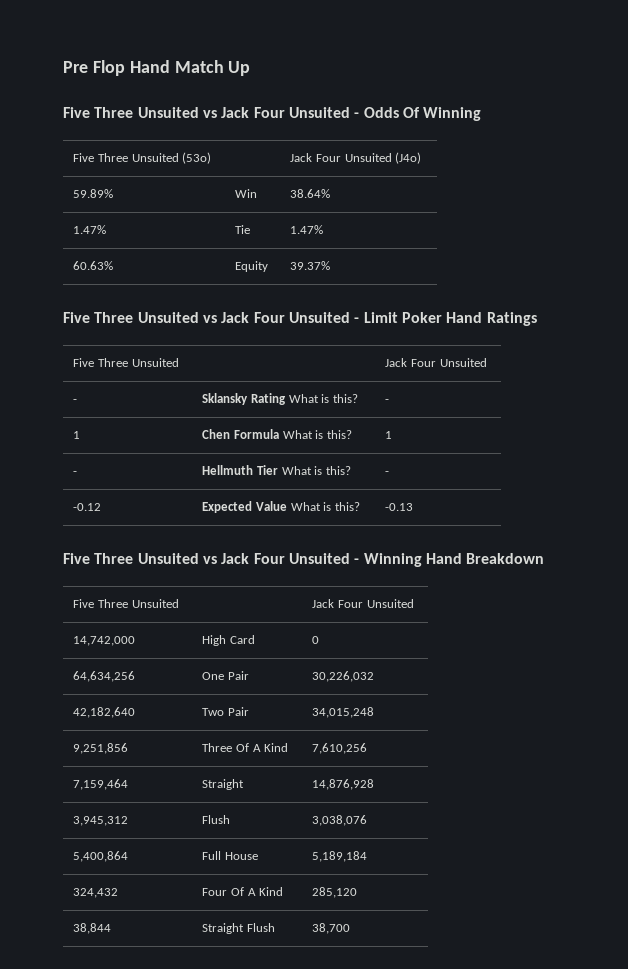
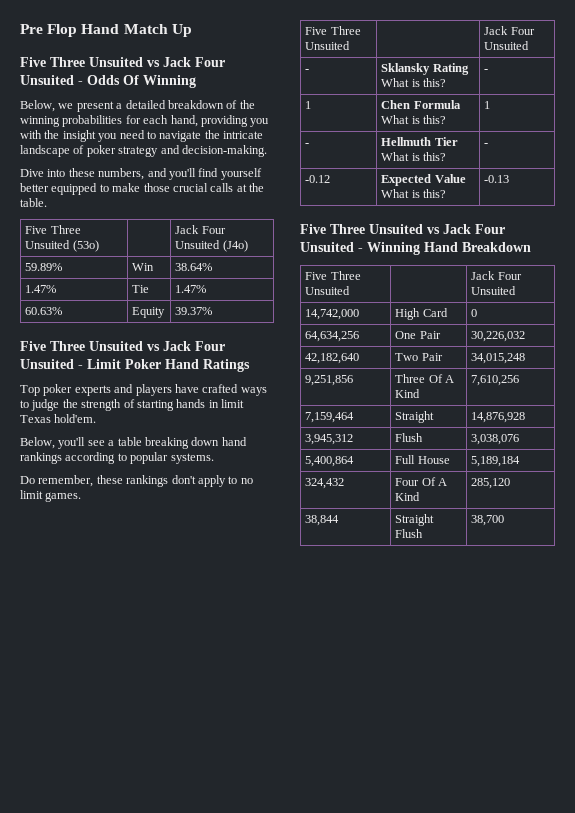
+ Below, we present a detailed breakdown of the winning probabilities for each hand, providing you with the insight you need to navigate the intricate landscape of poker strategy and decision-making.
+ Dive into these numbers, and you'll find yourself better equipped to make those crucial calls at the table.
+ Top poker experts and players have crafted ways to judge the strength of starting hands in limit Texas hold'em.
+ Below, you'll see a table breaking down hand rankings according to popular systems.
+ Do remember, these rankings don't apply to no limit games.

